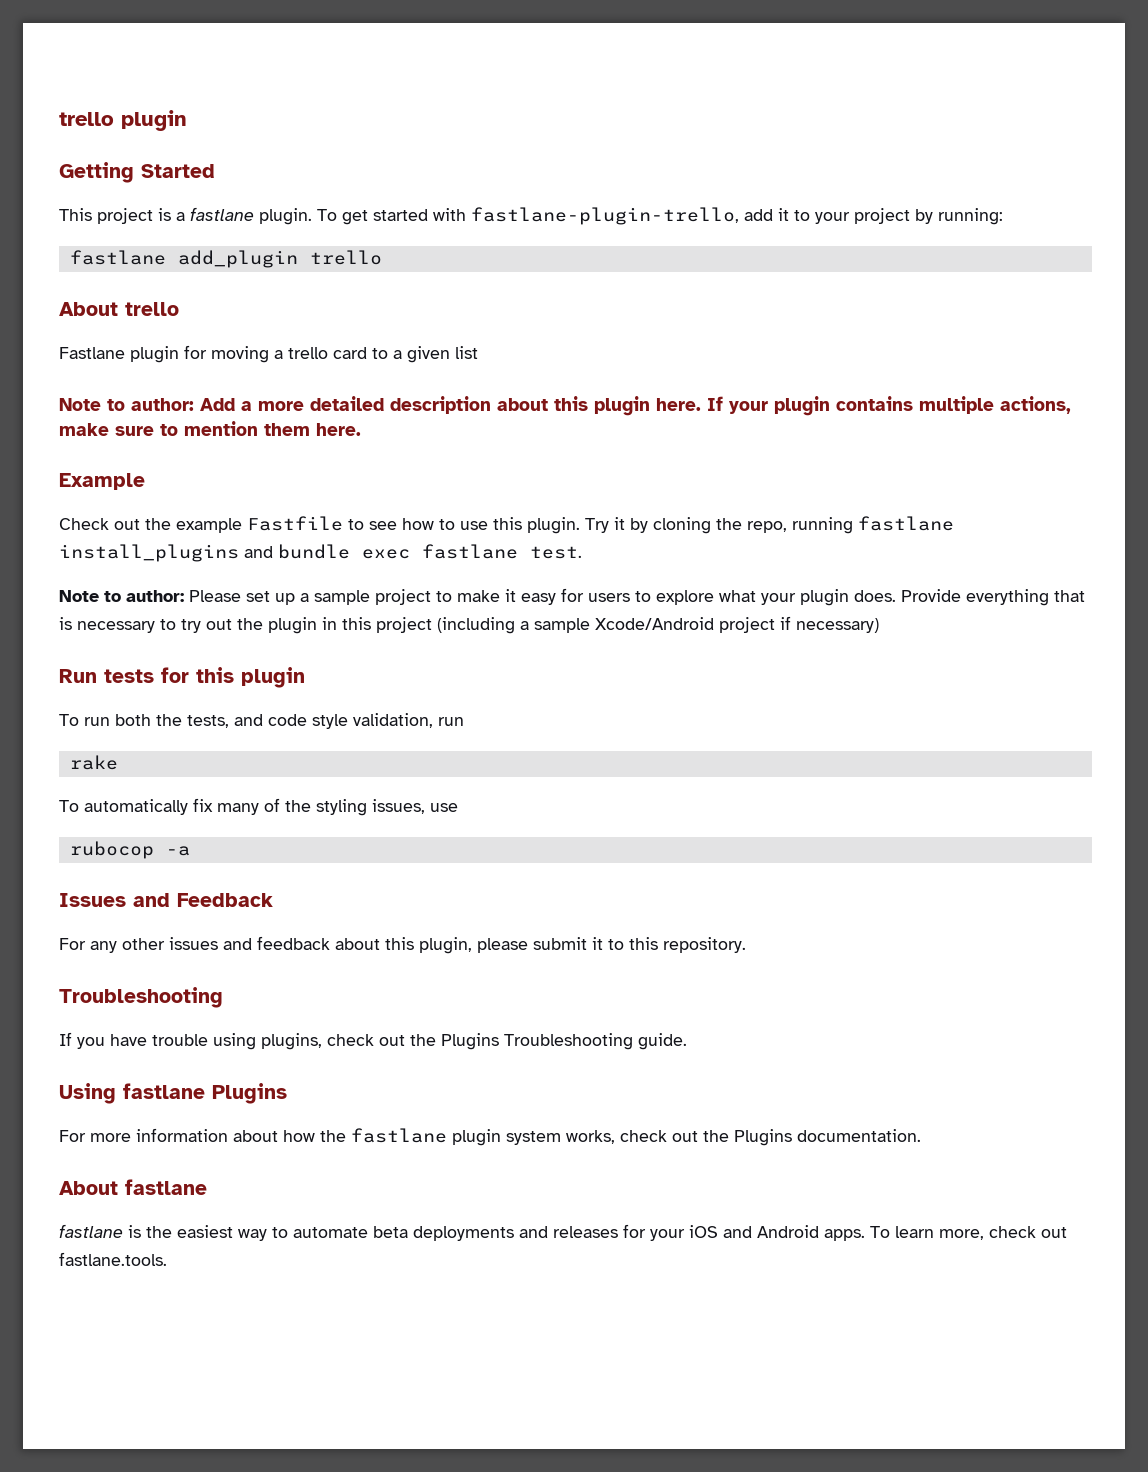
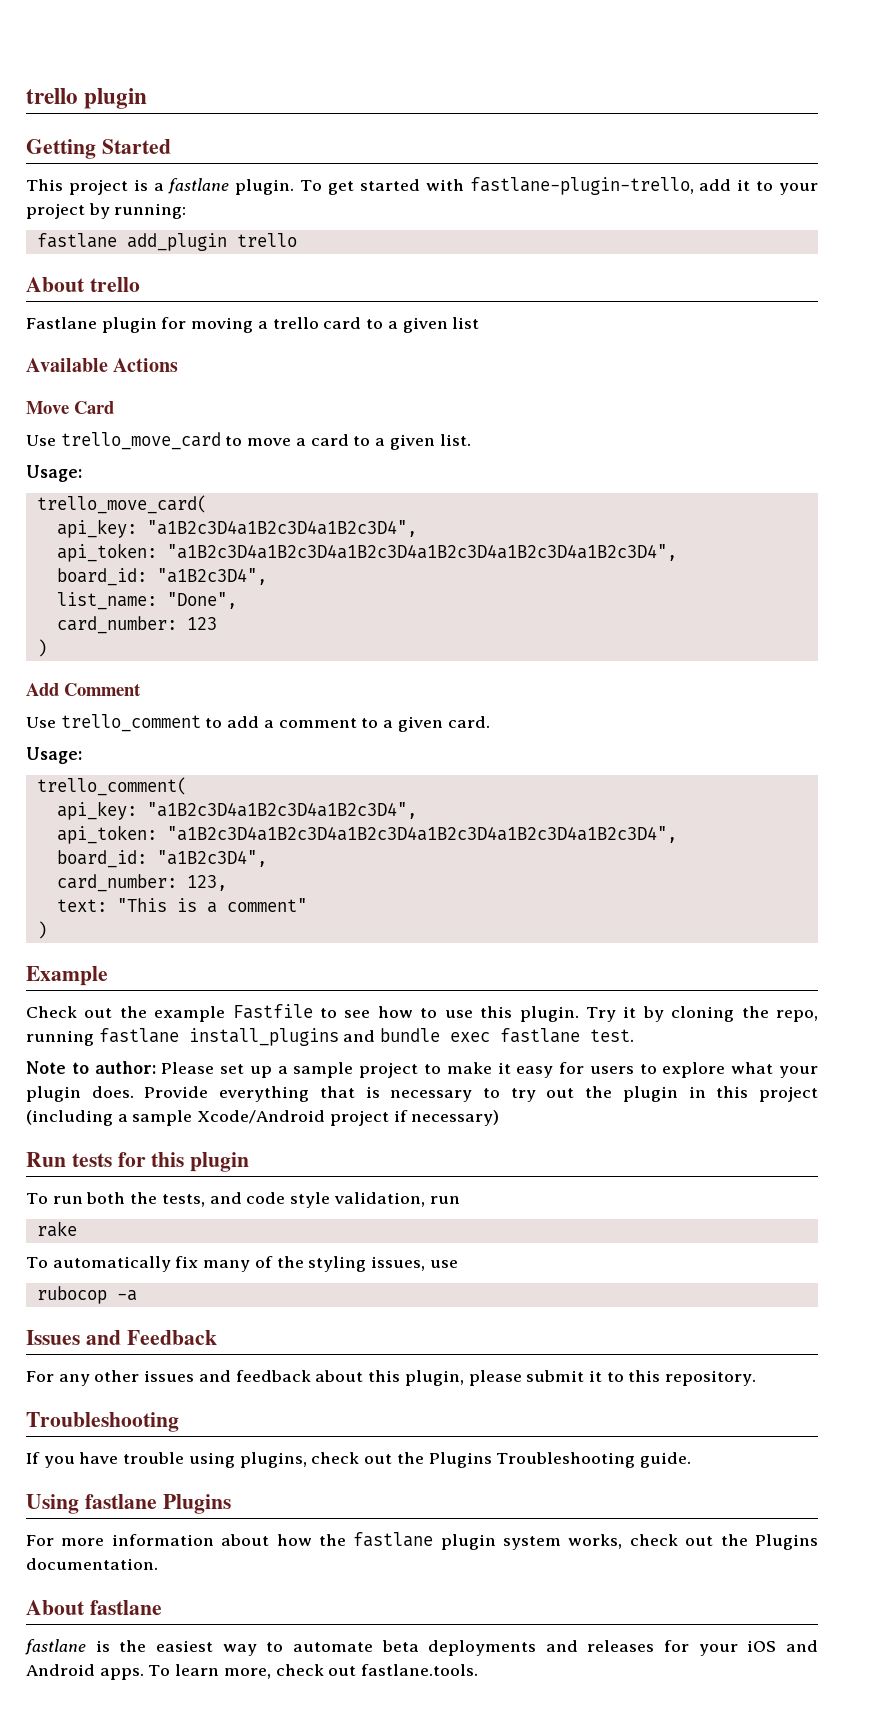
- Note to author: Add a more detailed description about this plugin here. If your plugin contains multiple actions, make sure to mention them here.
+ Available Actions
+ Move Card
+ Use trello_move_card to move a card to a given list.
+ Usage:
+ trello_move_card(
+ api_key: "a1B2c3D4a1B2c3D4a1B2c3D4",
+ api_token: "a1B2c3D4a1B2c3D4a1B2c3D4a1B2c3D4a1B2c3D4a1B2c3D4",
+ board_id: "a1B2c3D4",
+ list_name: "Done",
+ card_number: 123
+ )
+ Add Comment
+ Use trello_comment to add a comment to a given card.
+ Usage:
+ trello_comment(
+ api_key: "a1B2c3D4a1B2c3D4a1B2c3D4",
+ api_token: "a1B2c3D4a1B2c3D4a1B2c3D4a1B2c3D4a1B2c3D4a1B2c3D4",
+ board_id: "a1B2c3D4",
+ card_number: 123,
+ text: "This is a comment"
+ )

